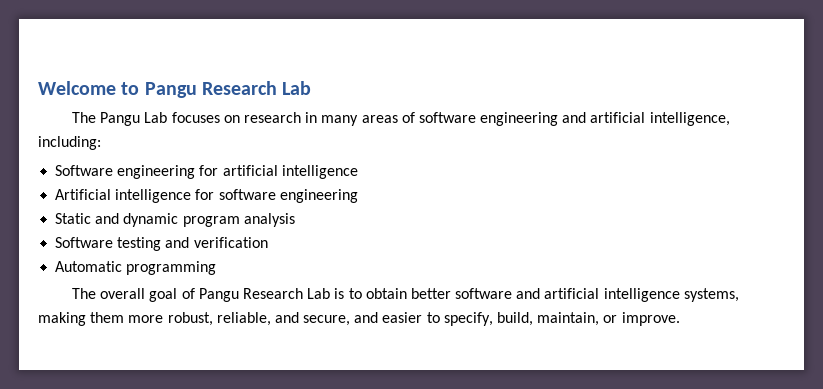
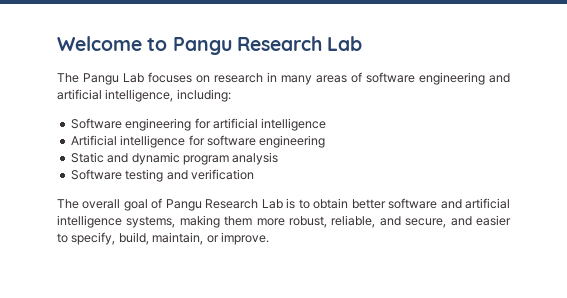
- Automatic programming

